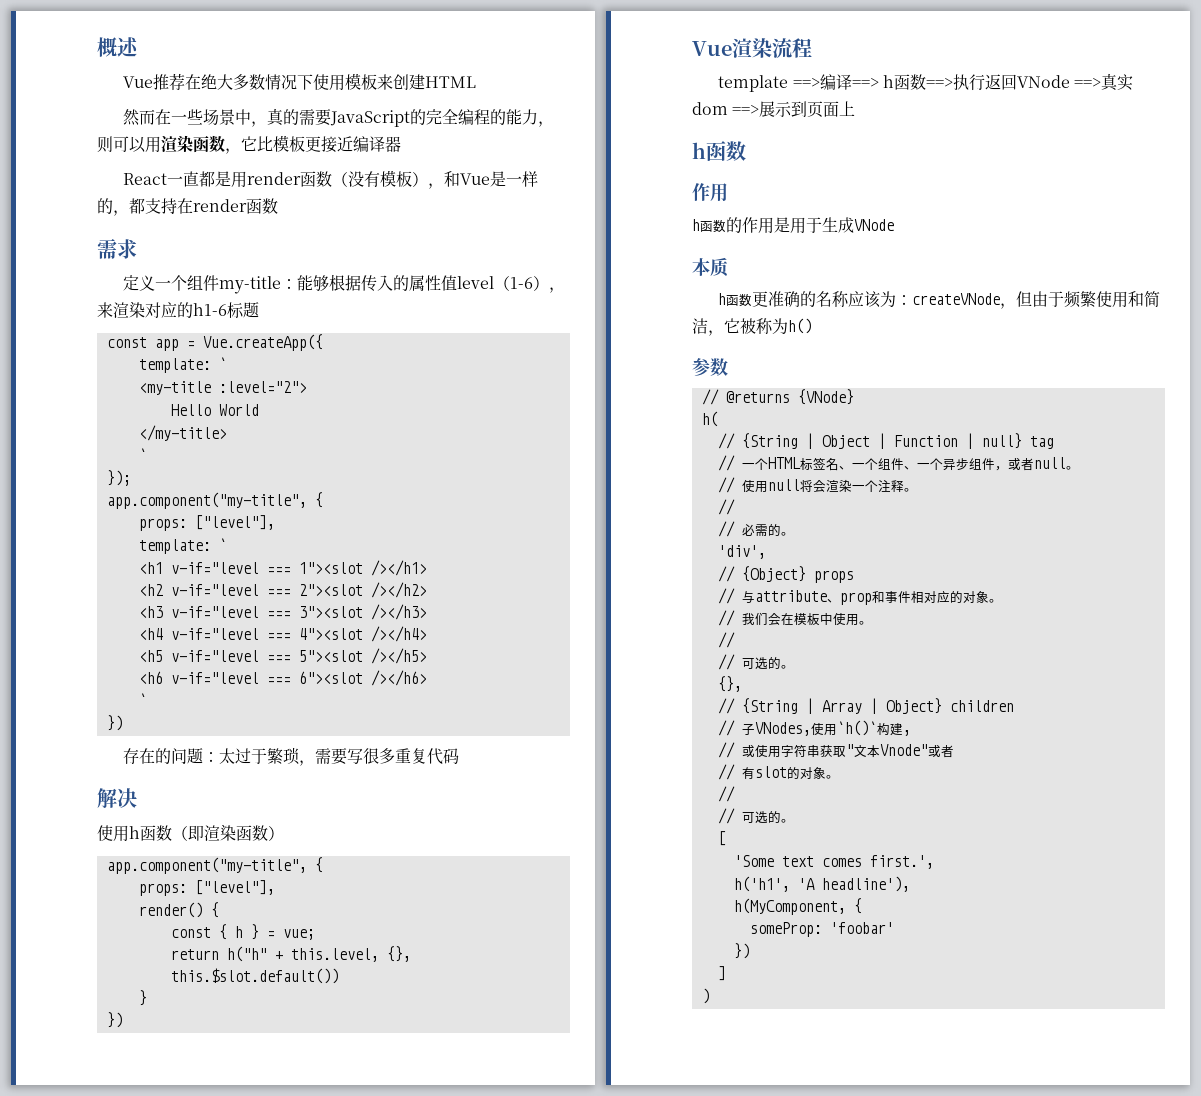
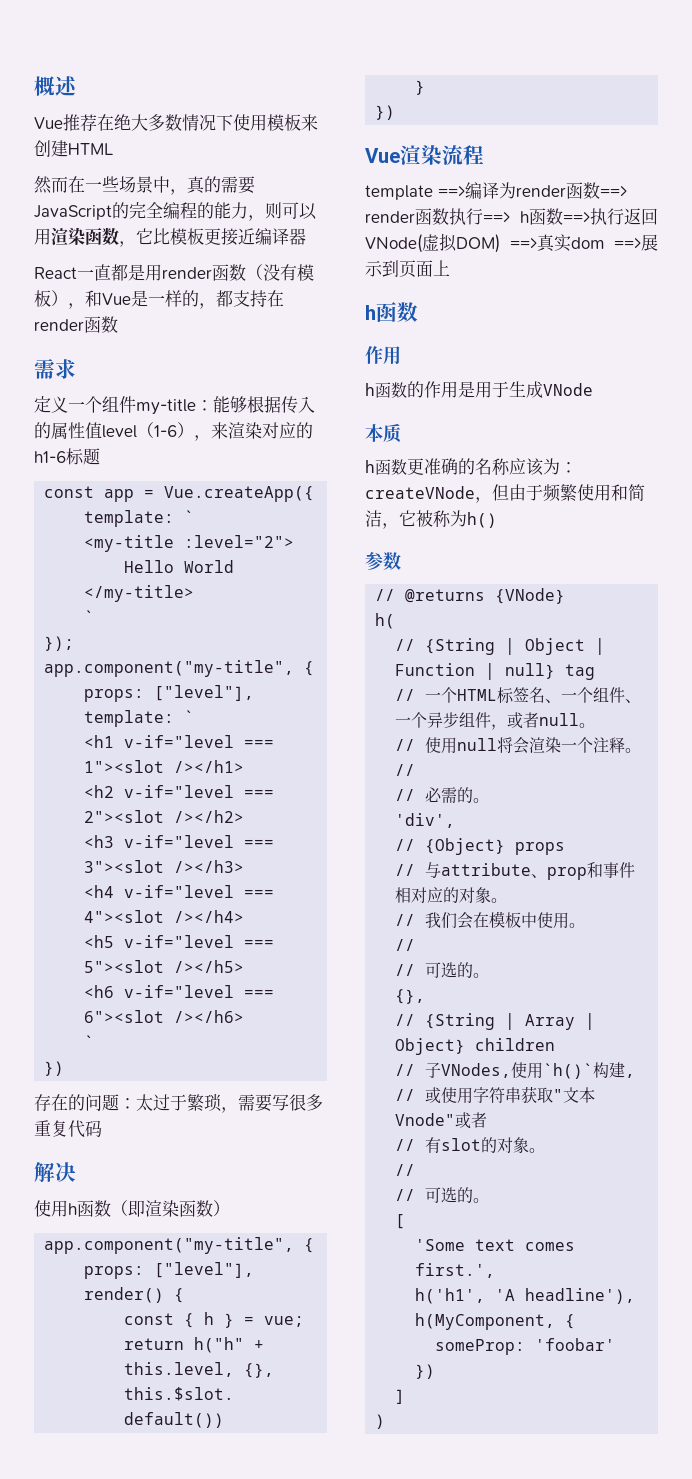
- template ==>编译==> h函数==>执行返回VNode ==>真实dom ==>展示到页面上
+ template ==>编译为render函数==> render函数执行==> h函数==>执行返回VNode(虚拟DOM) ==>真实dom ==>展示到页面上

